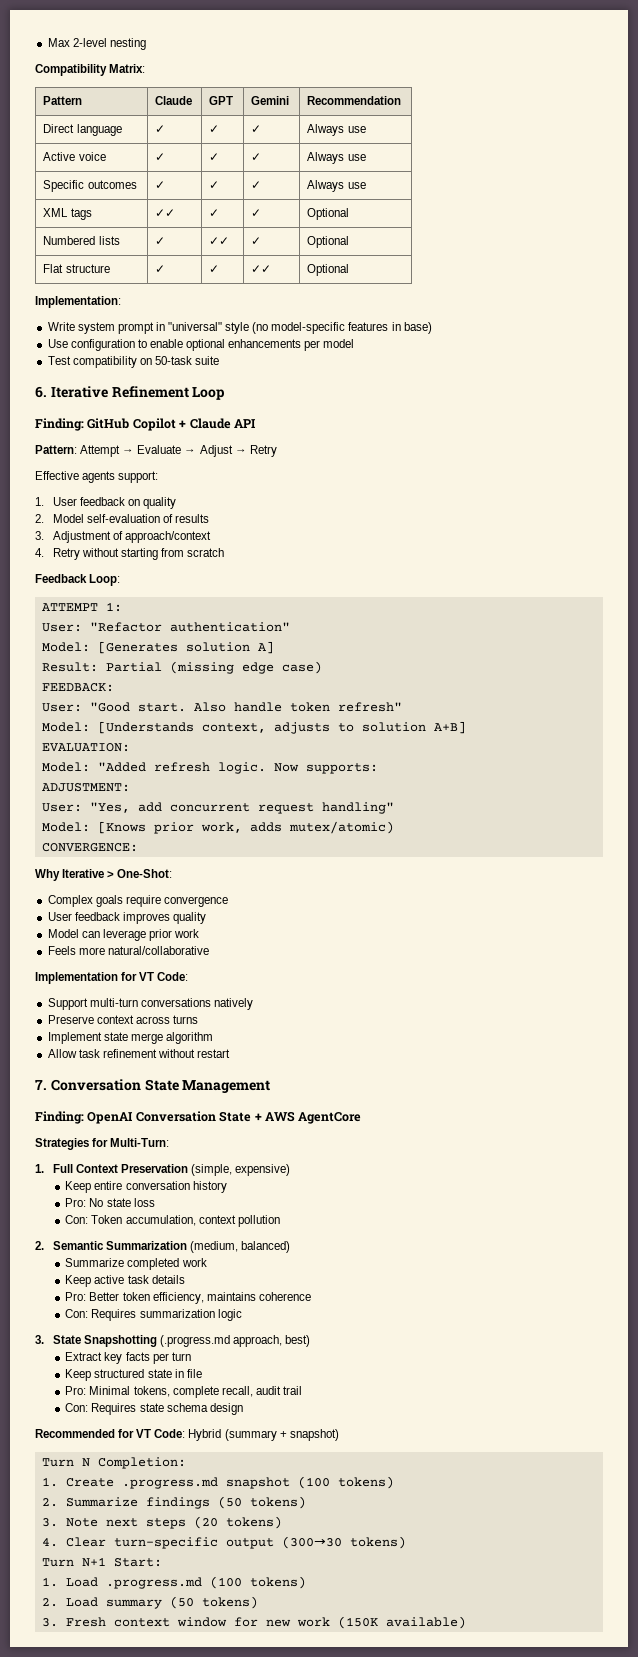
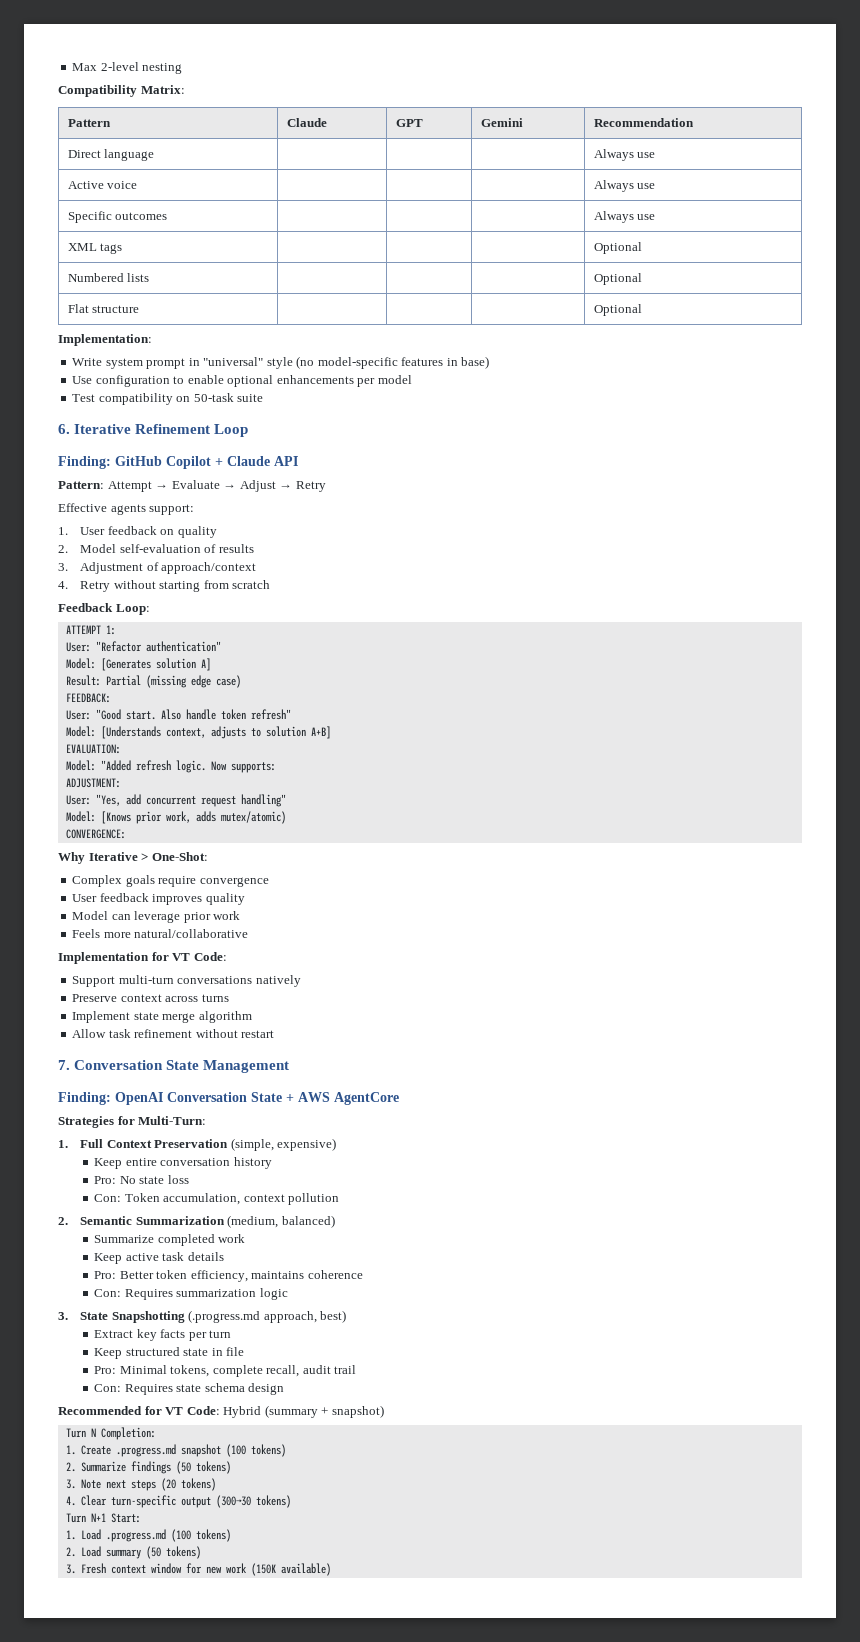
- Direct language | ✓ | ✓ | ✓ | Always use
+ Direct language | | | | Always use
- Active voice | ✓ | ✓ | ✓ | Always use
+ Active voice | | | | Always use
- Specific outcomes | ✓ | ✓ | ✓ | Always use
+ Specific outcomes | | | | Always use
- XML tags | ✓✓ | ✓ | ✓ | Optional
+ XML tags | | | | Optional
- Numbered lists | ✓ | ✓✓ | ✓ | Optional
+ Numbered lists | | | | Optional
- Flat structure | ✓ | ✓ | ✓✓ | Optional
+ Flat structure | | | | Optional

